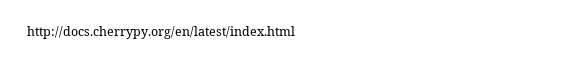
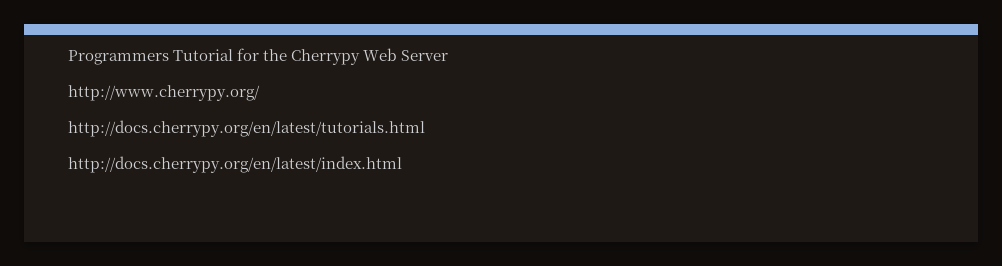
+ Programmers Tutorial for the Cherrypy Web Server
+ http://www.cherrypy.org/
+ http://docs.cherrypy.org/en/latest/tutorials.html

